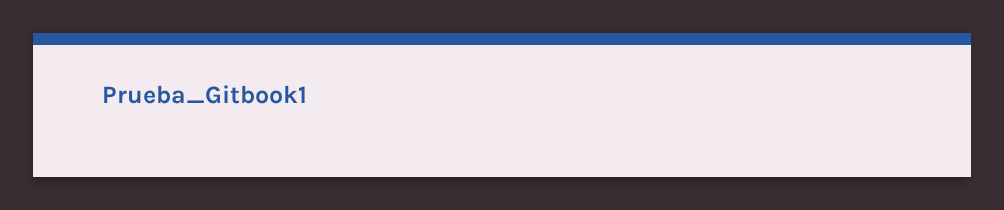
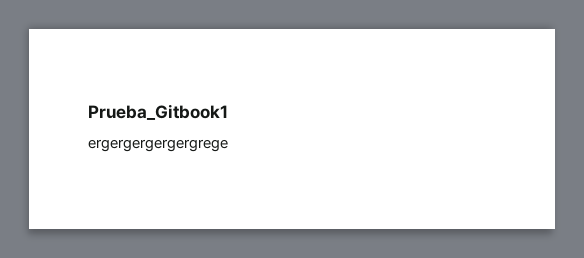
+ ergergergergergrege

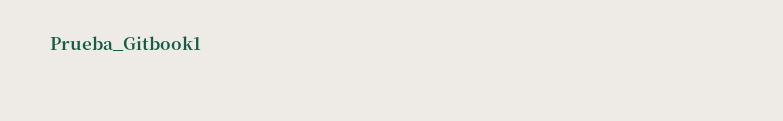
- ergergergergergrege

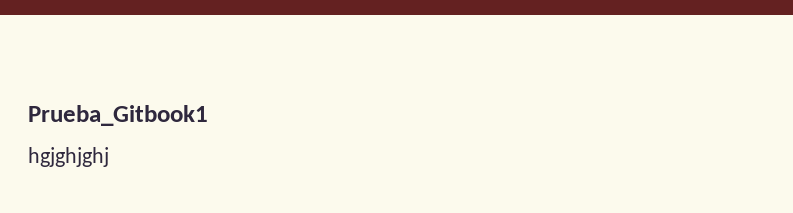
+ hgjghjghj

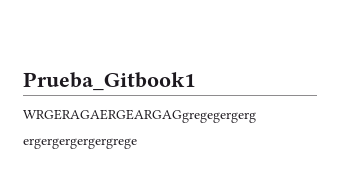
- hgjghjghj
+ WRGERAGAERGEARGAGgregegergerg
+ ergergergergergrege

